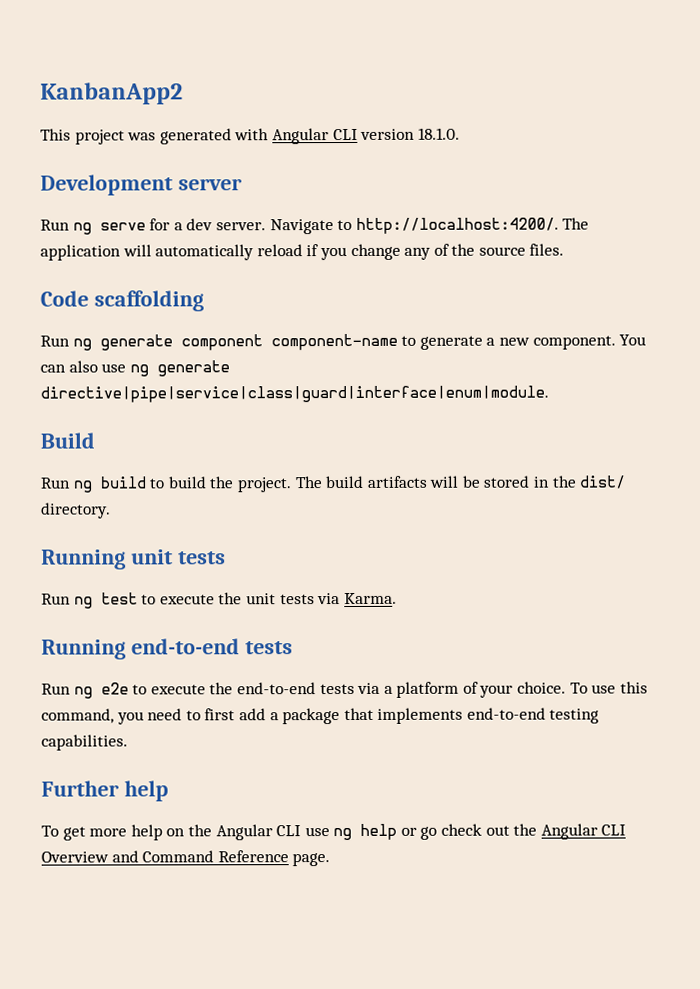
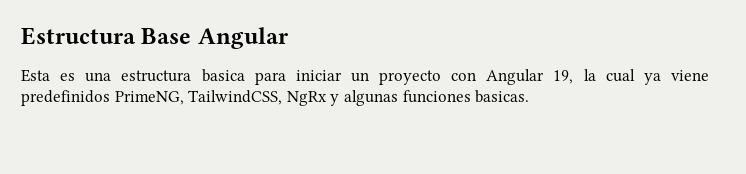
- KanbanApp2
- This project was generated with Angular CLI version 18.1.0.
- Development server
- Run ng serve for a dev server. Navigate to http://localhost:4200/. The application will automatically reload if you change any of the source files.
- Code scaffolding
- Run ng generate component component-name to generate a new component. You can also use ng generate directive|pipe|service|class|guard|interface|enum|module.
- Build
- Run ng build to build the project. The build artifacts will be stored in the dist/ directory.
- Running unit tests
- Run ng test to execute the unit tests via Karma.
- Running end-to-end tests
- Run ng e2e to execute the end-to-end tests via a platform of your choice. To use this command, you need to first add a package that implements end-to-end testing capabilities.
- Further help
- To get more help on the Angular CLI use ng help or go check out the Angular CLI Overview and Command Reference page.
+ Estructura Base Angular
+ Esta es una estructura basica para iniciar un proyecto con Angular 19, la cual ya viene predefinidos PrimeNG, TailwindCSS, NgRx y algunas funciones basicas.

